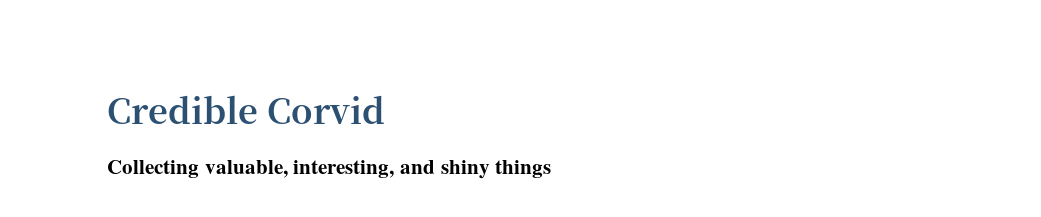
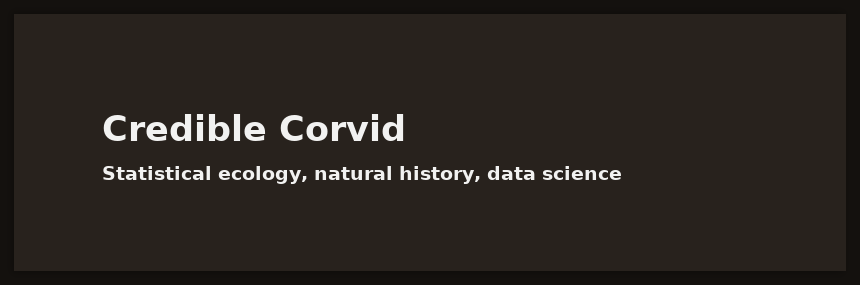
- Collecting valuable, interesting, and shiny things
+ Statistical ecology, natural history, data science

